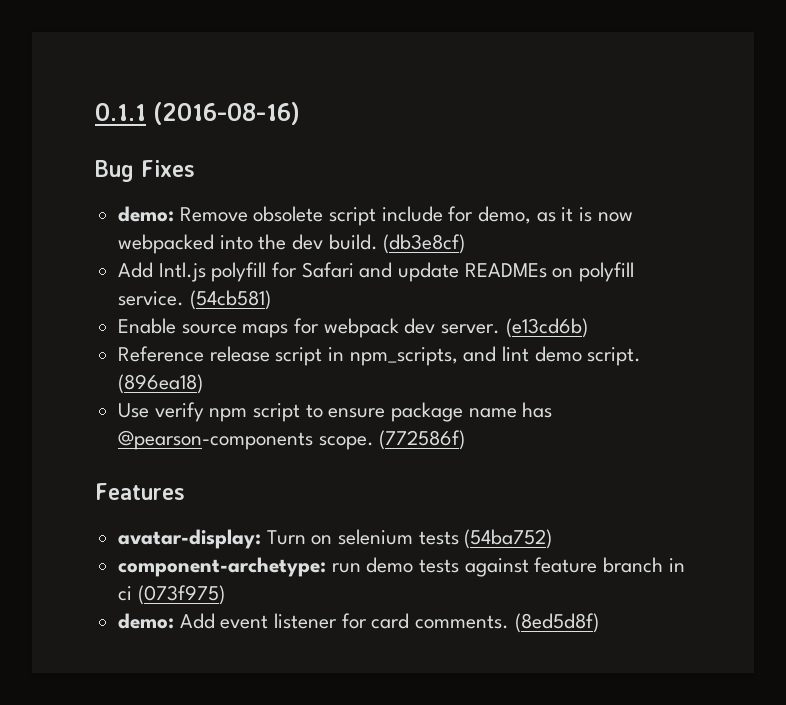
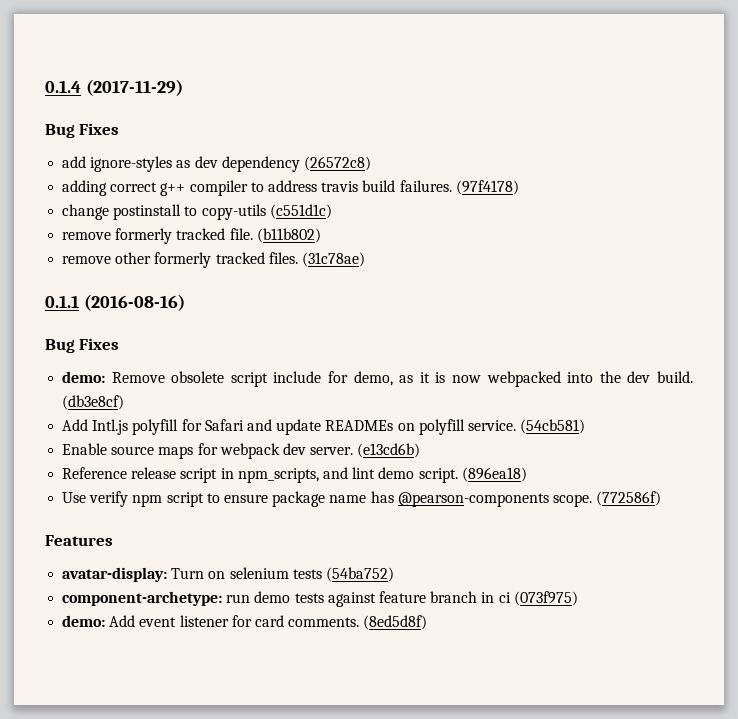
+ 0.1.4 (2017-11-29)
+ Bug Fixes
+ add ignore-styles as dev dependency (26572c8)
+ adding correct g++ compiler to address travis build failures. (97f4178)
+ change postinstall to copy-utils (c551d1c)
+ remove formerly tracked file. (b11b802)
+ remove other formerly tracked files. (31c78ae)

